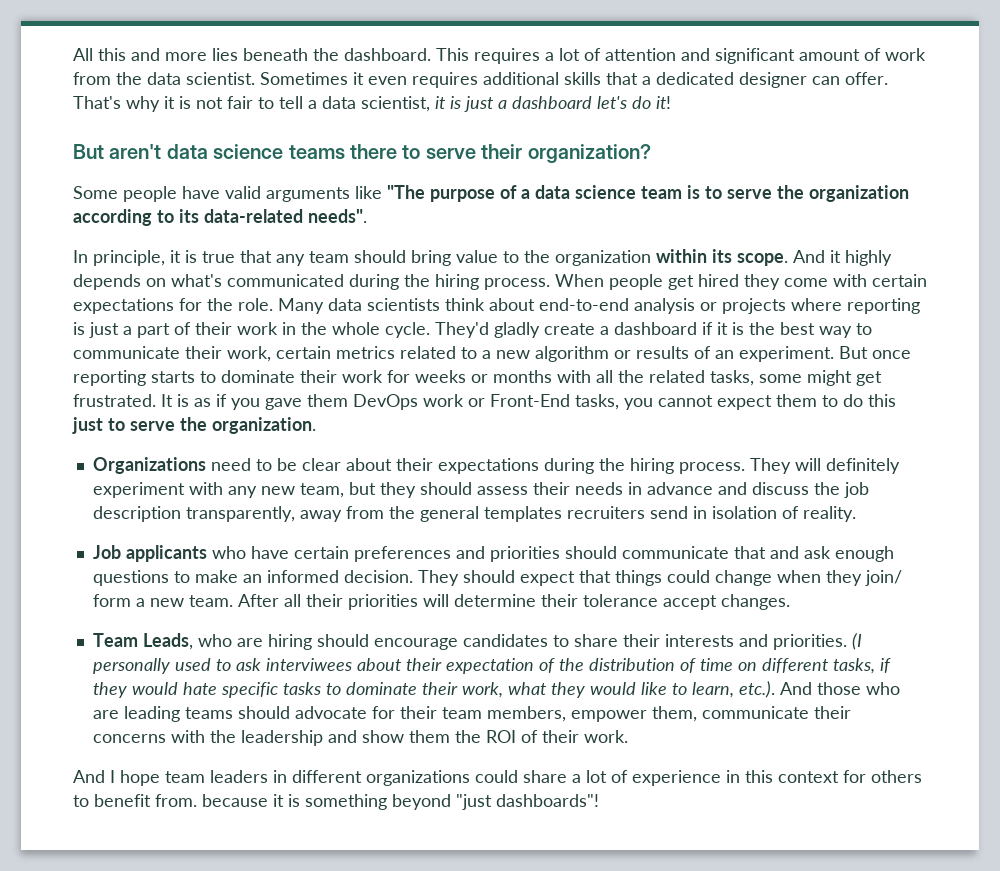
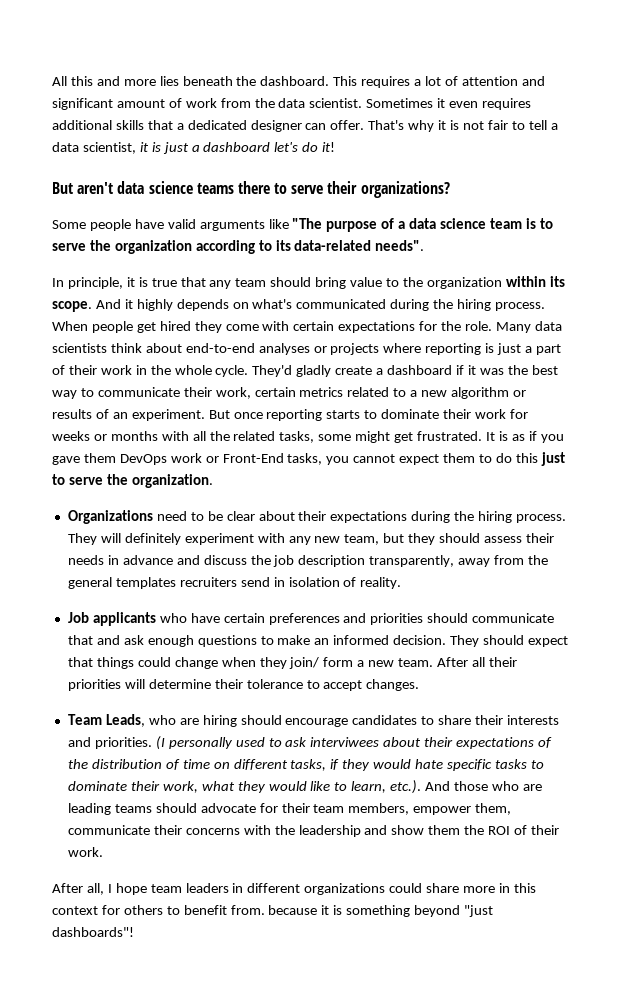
- But aren't data science teams there to serve their organization?
+ But aren't data science teams there to serve their organizations?
- Many data scientists think about end-to-end analysis or projects where reporting is just a part of their work in the whole cycle.
+ Many data scientists think about end-to-end analyses or projects where reporting is just a part of their work in the whole cycle.
- They'd gladly create a dashboard if it is the best way to communicate their work, certain metrics related to a new algorithm or results of an experiment.
+ They'd gladly create a dashboard if it was the best way to communicate their work, certain metrics related to a new algorithm or results of an experiment.
- After all their priorities will determine their tolerance accept changes.
+ After all their priorities will determine their tolerance to accept changes.
- (I personally used to ask interviwees about their expectation of the distribution of time on different tasks, if they would hate specific tasks to dominate their work, what they would like to learn, etc.). And those who are leading teams should advocate for their team members, empower them, communicate their concerns with the leadership and show them the ROI of their work.
+ (I personally used to ask interviwees about their expectations of the distribution of time on different tasks, if they would hate specific tasks to dominate their work, what they would like to learn, etc.). And those who are leading teams should advocate for their team members, empower them, communicate their concerns with the leadership and show them the ROI of their work.
- And I hope team leaders in different organizations could share a lot of experience in this context for others to benefit from. because it is something beyond "just dashboards"!
+ After all, I hope team leaders in different organizations could share more in this context for others to benefit from. because it is something beyond "just dashboards"!

